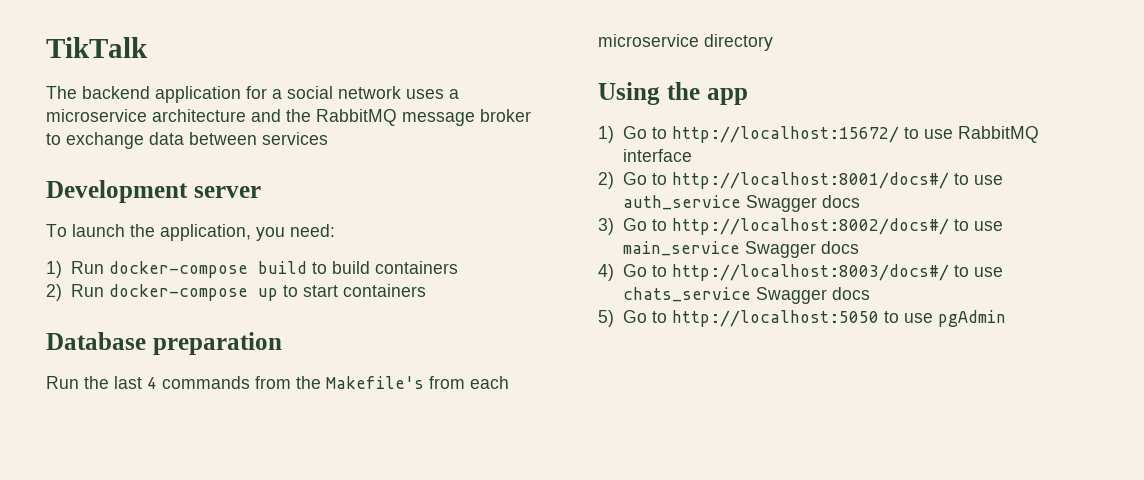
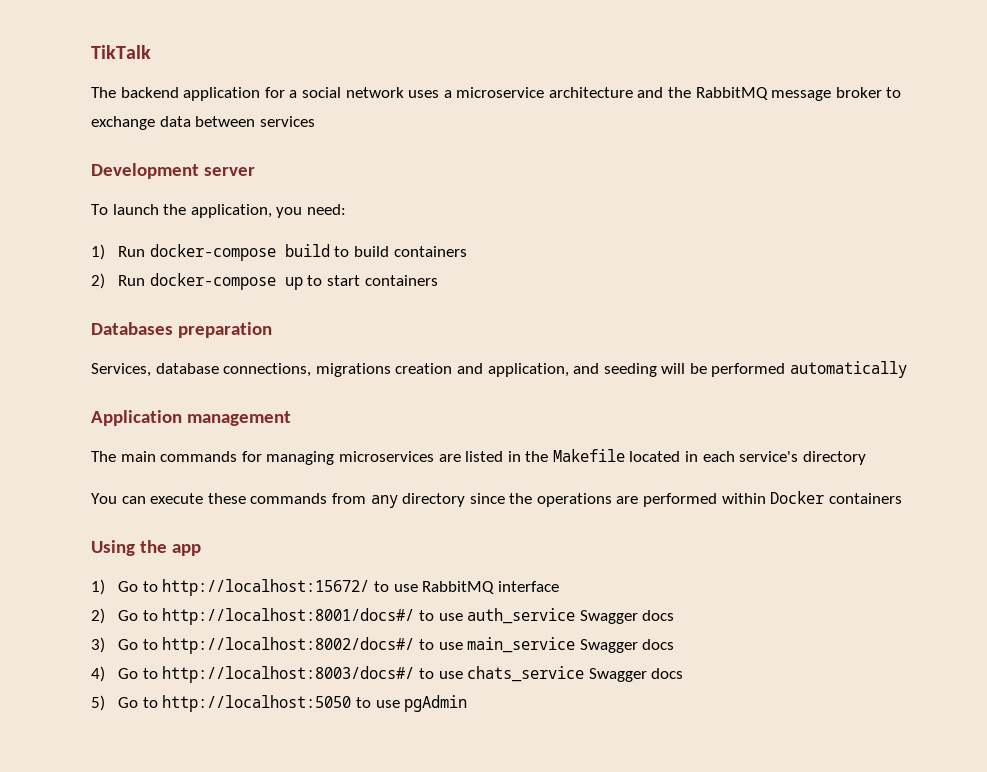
- Database preparation
+ Databases preparation
- Run the last 4 commands from the Makefile's from each microservice directory
+ Services, database connections, migrations creation and application, and seeding will be performed automatically
+ Application management
+ The main commands for managing microservices are listed in the Makefile located in each service's directory
+ You can execute these commands from any directory since the operations are performed within Docker containers

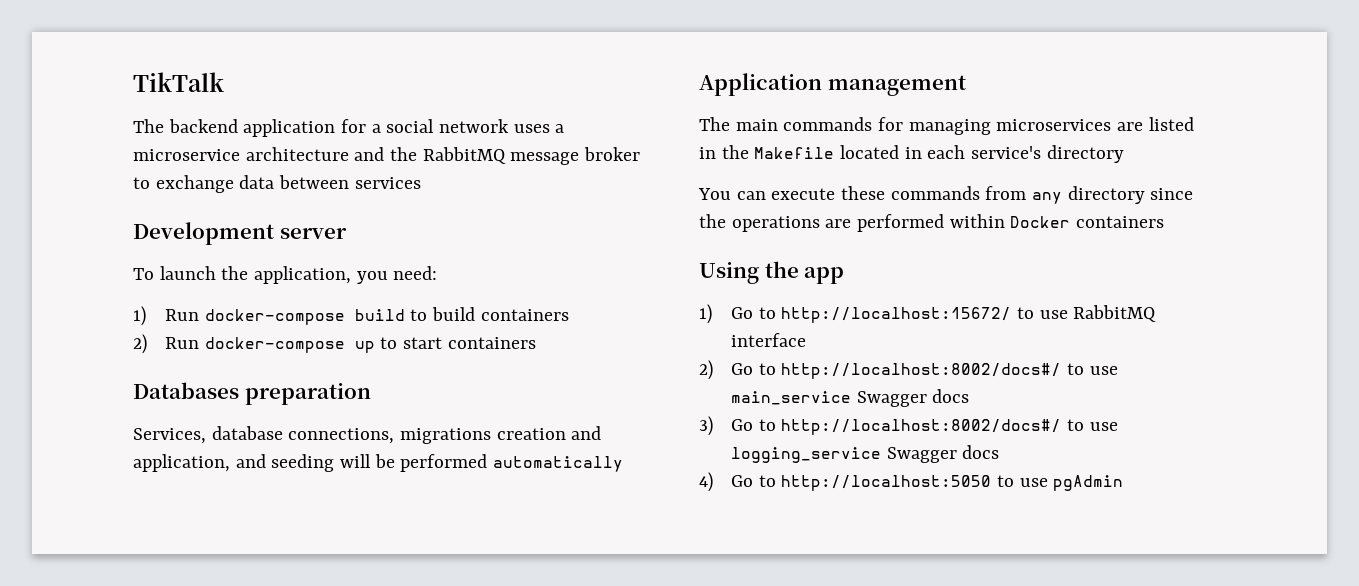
- 2) Go to http://localhost:8001/docs#/ to use auth_service Swagger docs
- 3) Go to http://localhost:8002/docs#/ to use main_service Swagger docs
+ 2) Go to http://localhost:8002/docs#/ to use main_service Swagger docs
- 4) Go to http://localhost:8003/docs#/ to use chats_service Swagger docs
- 5) Go to http://localhost:5050 to use pgAdmin
+ 3) Go to http://localhost:8002/docs#/ to use logging_service Swagger docs
+ 4) Go to http://localhost:5050 to use pgAdmin

